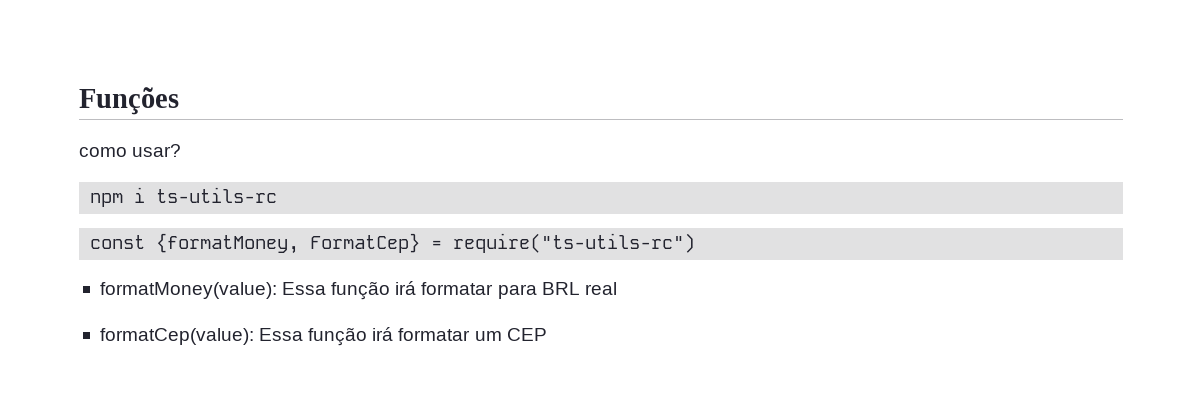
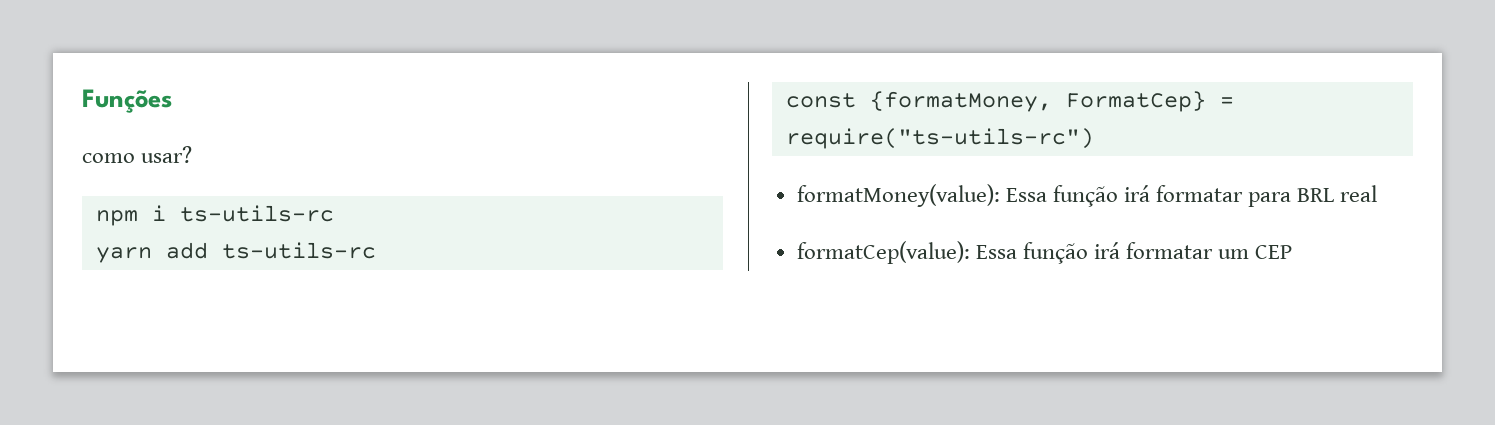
+ yarn add ts-utils-rc

